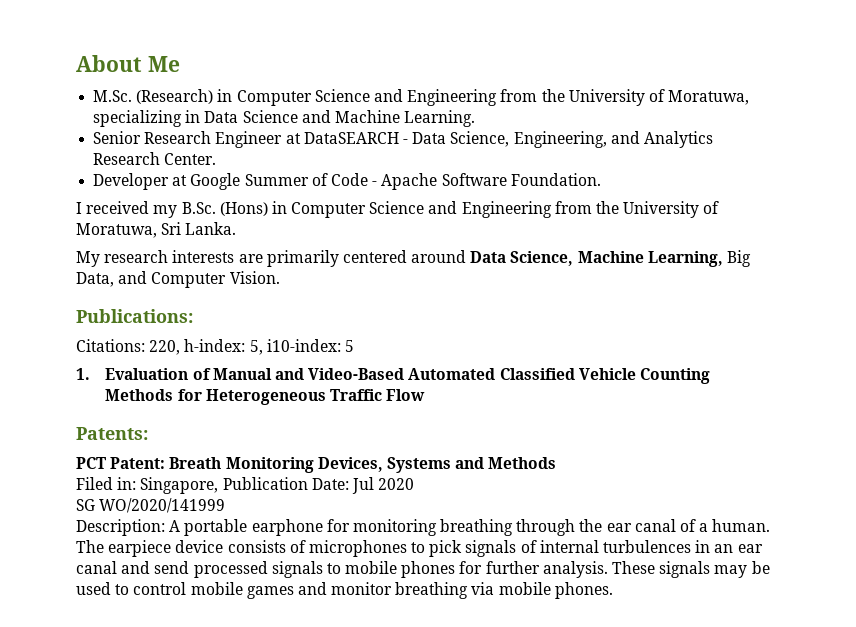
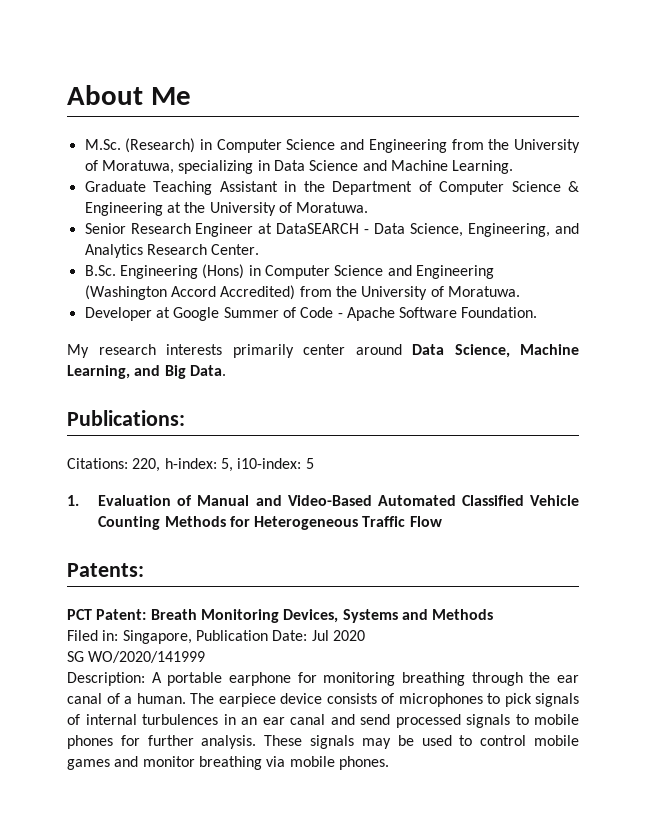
+ Graduate Teaching Assistant in the Department of Computer Science & Engineering at the University of Moratuwa.
+ B.Sc. Engineering (Hons) in Computer Science and Engineering (Washington Accord Accredited) from the University of Moratuwa.
- I received my B.Sc. (Hons) in Computer Science and Engineering from the University of Moratuwa, Sri Lanka.
- My research interests are primarily centered around Data Science, Machine Learning, Big Data, and Computer Vision.
+ My research interests primarily center around Data Science, Machine Learning, and Big Data.

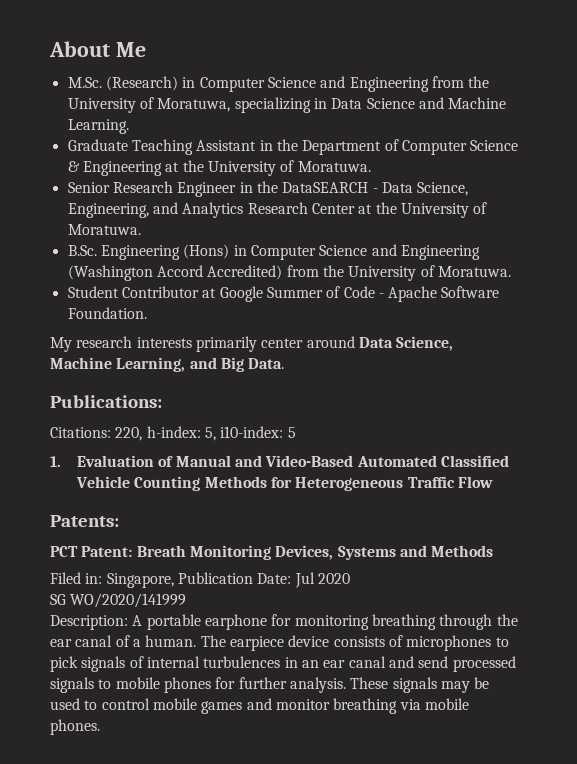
- Senior Research Engineer at DataSEARCH - Data Science, Engineering, and Analytics Research Center.
+ Senior Research Engineer in the DataSEARCH - Data Science, Engineering, and Analytics Research Center at the University of Moratuwa.
- Developer at Google Summer of Code - Apache Software Foundation.
+ Student Contributor at Google Summer of Code - Apache Software Foundation.

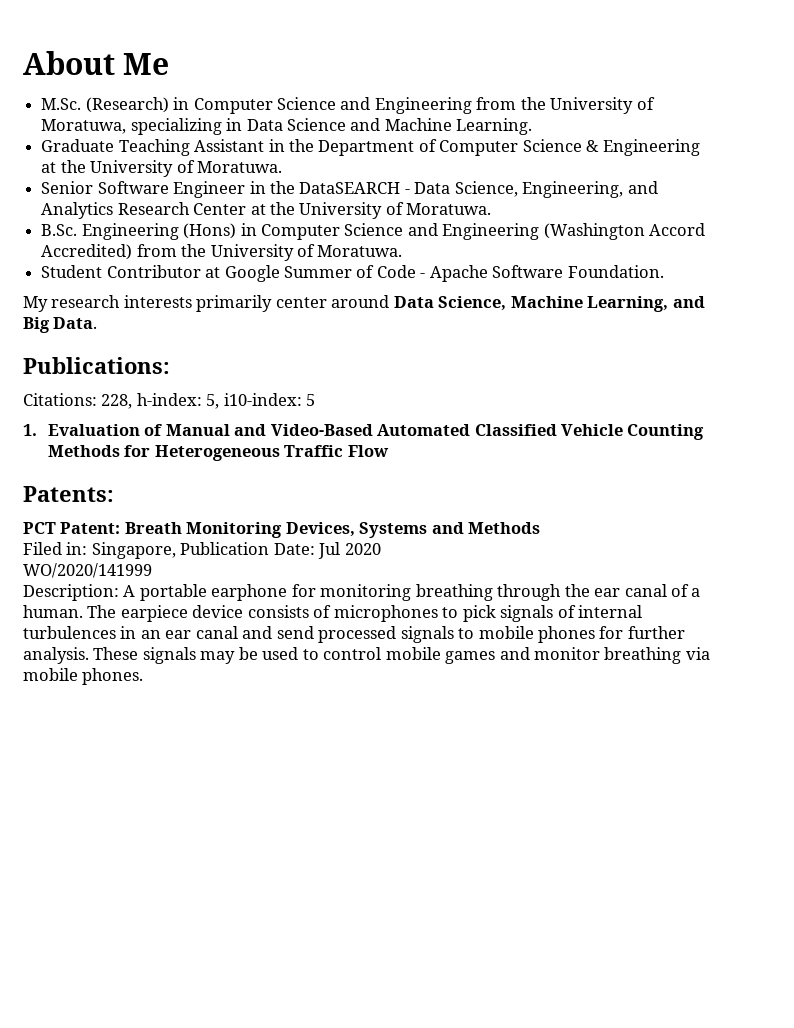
- Senior Research Engineer in the DataSEARCH - Data Science, Engineering, and Analytics Research Center at the University of Moratuwa.
+ Senior Software Engineer in the DataSEARCH - Data Science, Engineering, and Analytics Research Center at the University of Moratuwa.
- Citations: 220, h-index: 5, i10-index: 5
+ Citations: 228, h-index: 5, i10-index: 5
- SG WO/2020/141999
+ WO/2020/141999

